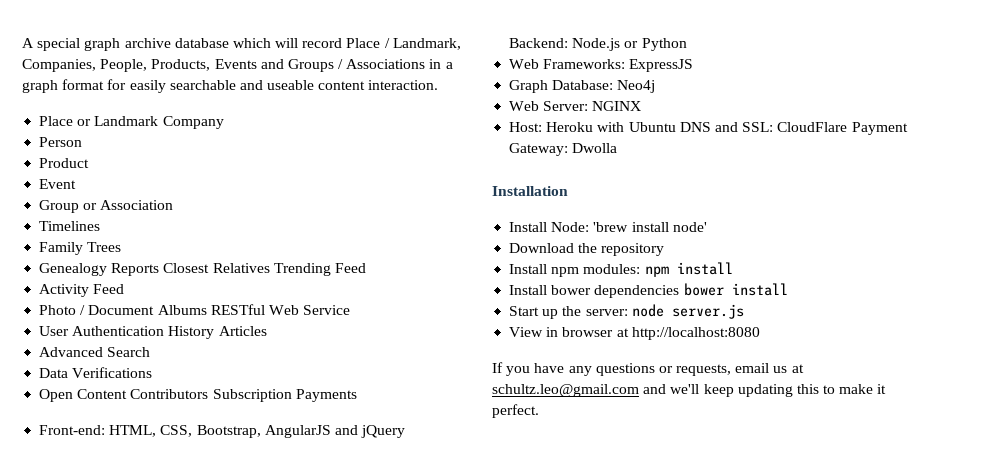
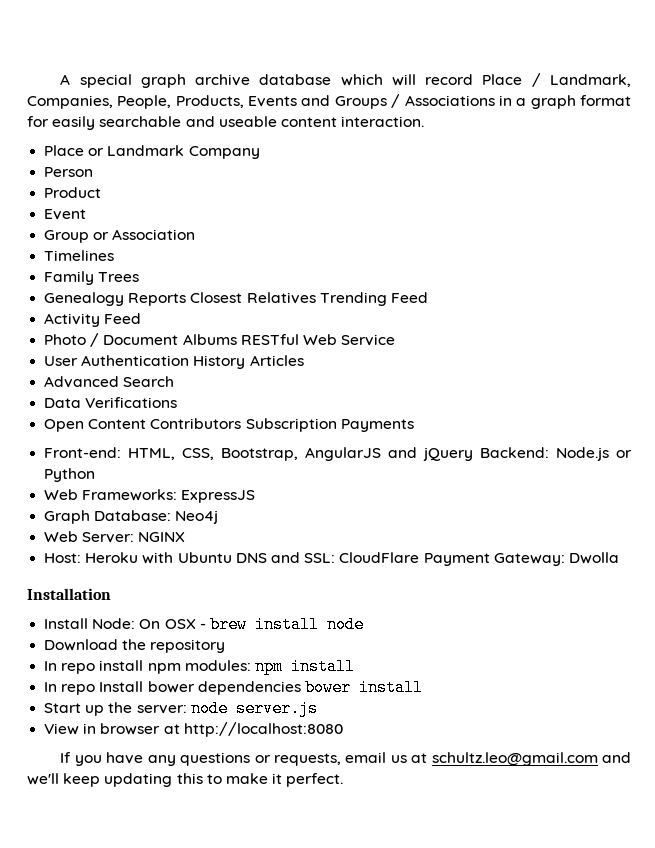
- Install Node: 'brew install node'
+ Install Node: On OSX - brew install node
- Install npm modules: npm install
+ In repo install npm modules: npm install
- Install bower dependencies bower install
+ In repo Install bower dependencies bower install

